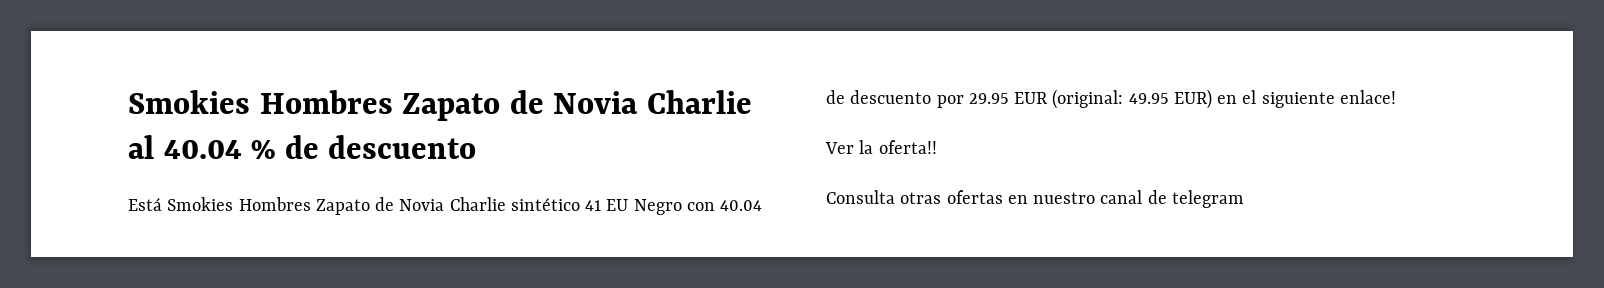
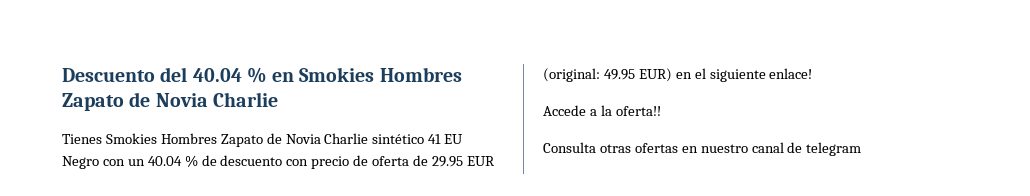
- Smokies Hombres Zapato de Novia Charlie al 40.04 % de descuento
- Está Smokies Hombres Zapato de Novia Charlie sintético 41 EU Negro con 40.04 de descuento por 29.95 EUR (original: 49.95 EUR) en el siguiente enlace!
+ Descuento del 40.04 % en Smokies Hombres Zapato de Novia Charlie
+ Tienes Smokies Hombres Zapato de Novia Charlie sintético 41 EU Negro con un 40.04 % de descuento con precio de oferta de 29.95 EUR (original: 49.95 EUR) en el siguiente enlace!
- Ver la oferta!!
+ Accede a la oferta!!

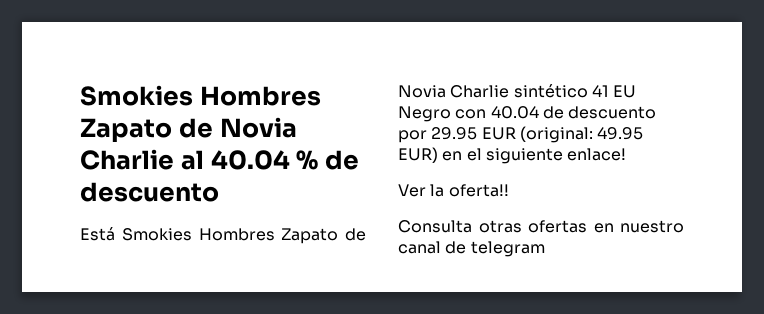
- Descuento del 40.04 % en Smokies Hombres Zapato de Novia Charlie
- Tienes Smokies Hombres Zapato de Novia Charlie sintético 41 EU Negro con un 40.04 % de descuento con precio de oferta de 29.95 EUR (original: 49.95 EUR) en el siguiente enlace!
+ Smokies Hombres Zapato de Novia Charlie al 40.04 % de descuento
+ Está Smokies Hombres Zapato de Novia Charlie sintético 41 EU Negro con 40.04 de descuento por 29.95 EUR (original: 49.95 EUR) en el siguiente enlace!
- Accede a la oferta!!
+ Ver la oferta!!

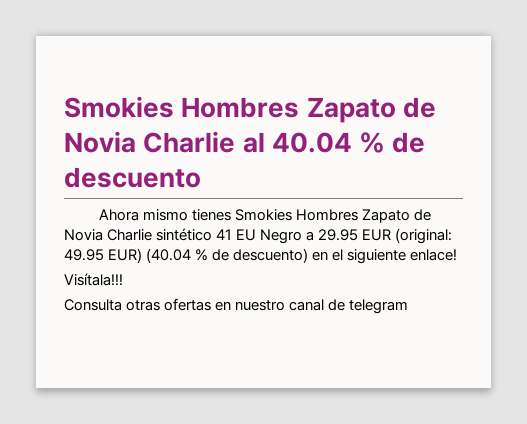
- Está Smokies Hombres Zapato de Novia Charlie sintético 41 EU Negro con 40.04 de descuento por 29.95 EUR (original: 49.95 EUR) en el siguiente enlace!
+ Ahora mismo tienes Smokies Hombres Zapato de Novia Charlie sintético 41 EU Negro a 29.95 EUR (original: 49.95 EUR) (40.04 % de descuento) en el siguiente enlace!
- Ver la oferta!!
+ Visítala!!!

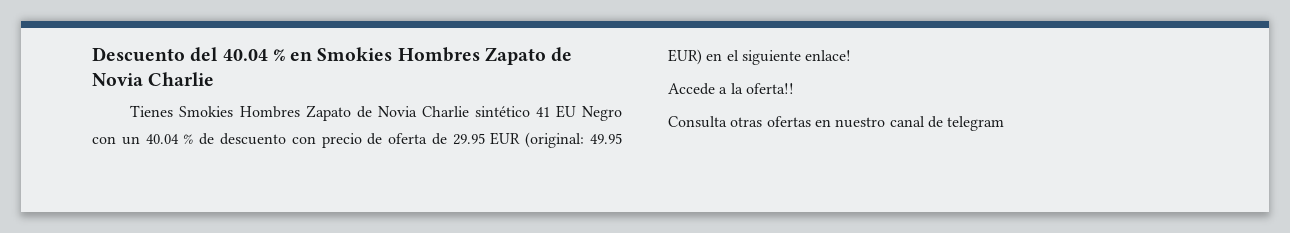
- Smokies Hombres Zapato de Novia Charlie al 40.04 % de descuento
- Ahora mismo tienes Smokies Hombres Zapato de Novia Charlie sintético 41 EU Negro a 29.95 EUR (original: 49.95 EUR) (40.04 % de descuento) en el siguiente enlace!
+ Descuento del 40.04 % en Smokies Hombres Zapato de Novia Charlie
+ Tienes Smokies Hombres Zapato de Novia Charlie sintético 41 EU Negro con un 40.04 % de descuento con precio de oferta de 29.95 EUR (original: 49.95 EUR) en el siguiente enlace!
- Visítala!!!
+ Accede a la oferta!!

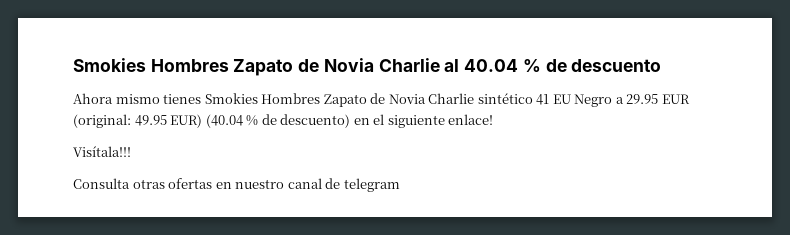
- Descuento del 40.04 % en Smokies Hombres Zapato de Novia Charlie
- Tienes Smokies Hombres Zapato de Novia Charlie sintético 41 EU Negro con un 40.04 % de descuento con precio de oferta de 29.95 EUR (original: 49.95 EUR) en el siguiente enlace!
+ Smokies Hombres Zapato de Novia Charlie al 40.04 % de descuento
+ Ahora mismo tienes Smokies Hombres Zapato de Novia Charlie sintético 41 EU Negro a 29.95 EUR (original: 49.95 EUR) (40.04 % de descuento) en el siguiente enlace!
- Accede a la oferta!!
+ Visítala!!!

